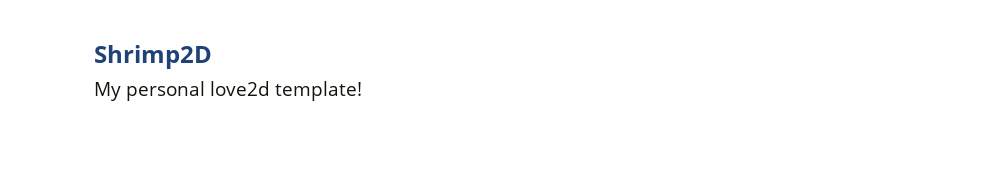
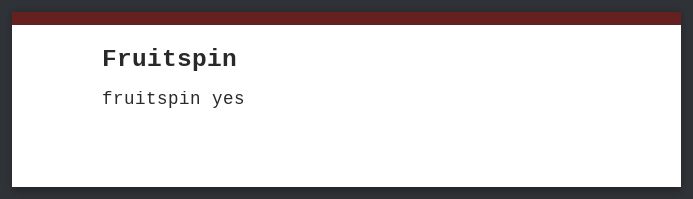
- Shrimp2D
- My personal love2d template!
+ Fruitspin
+ fruitspin yes

